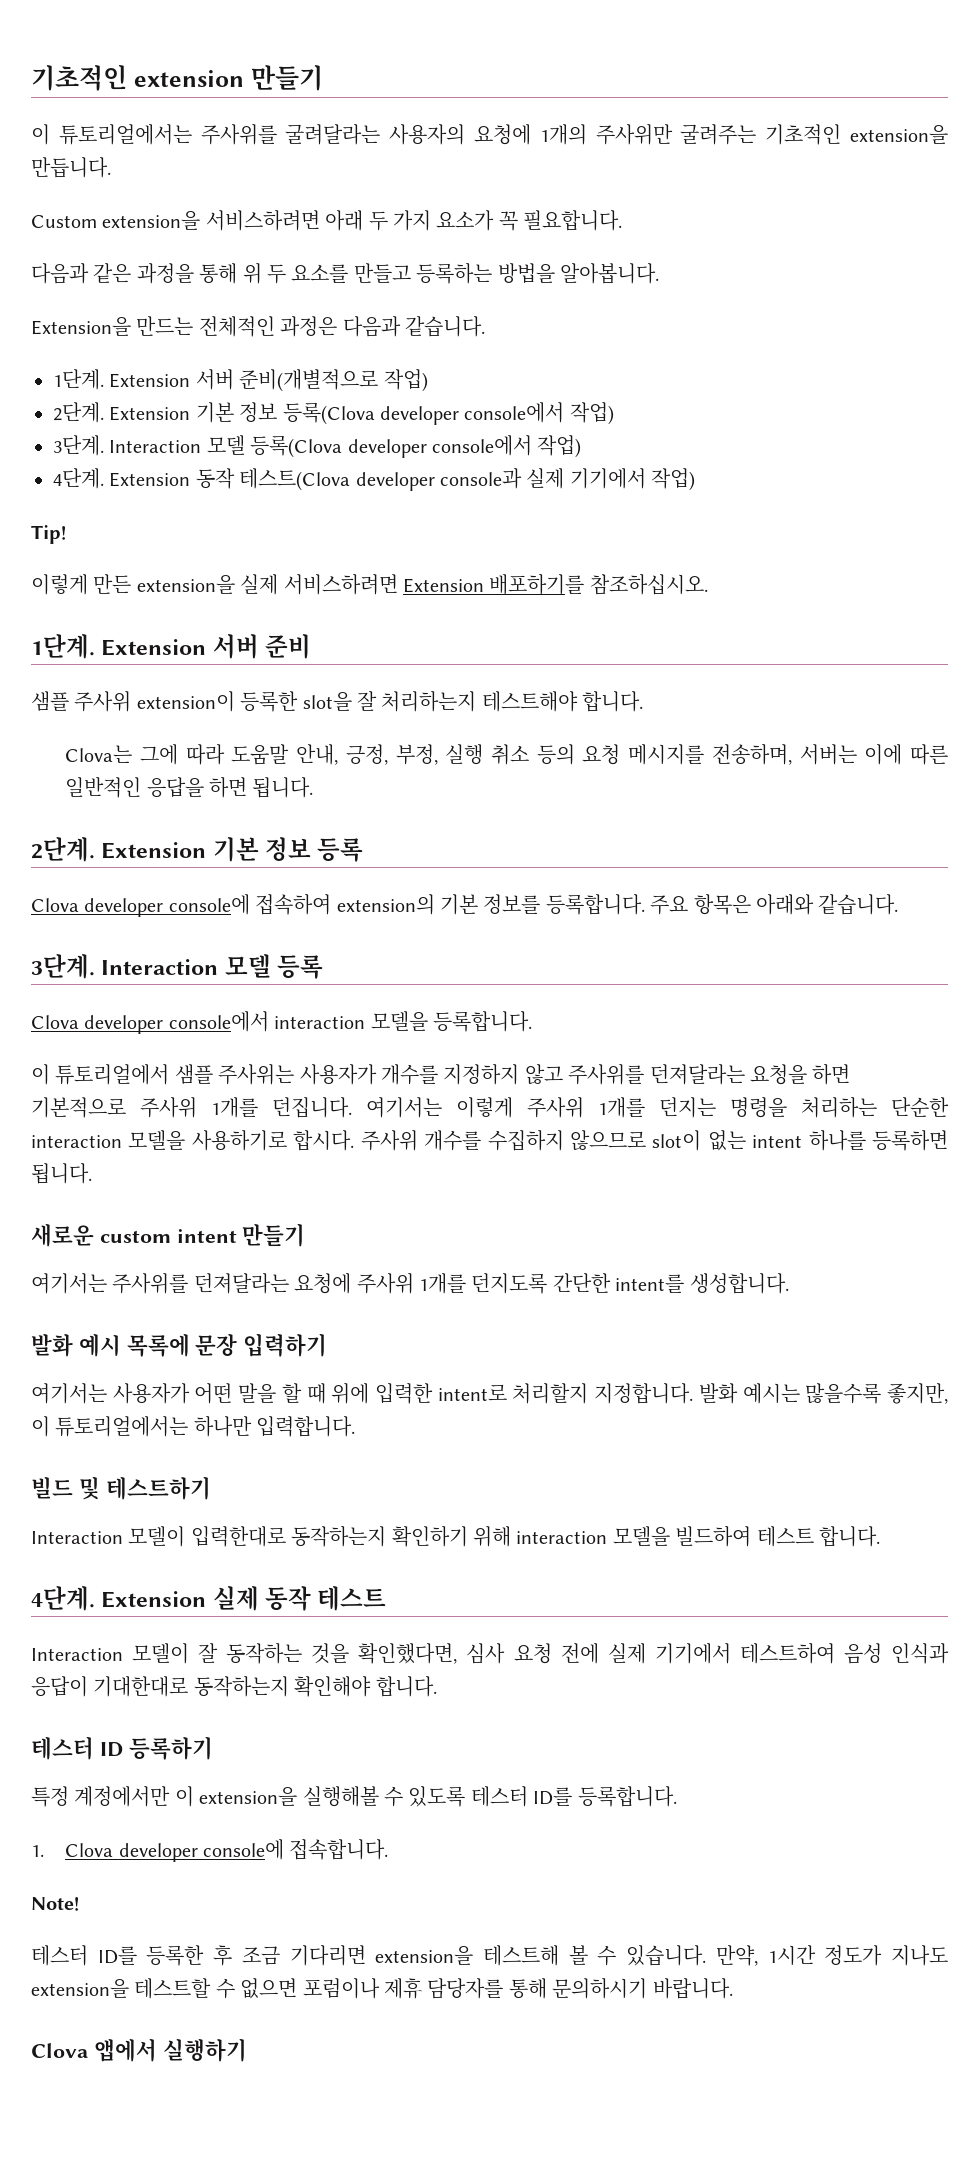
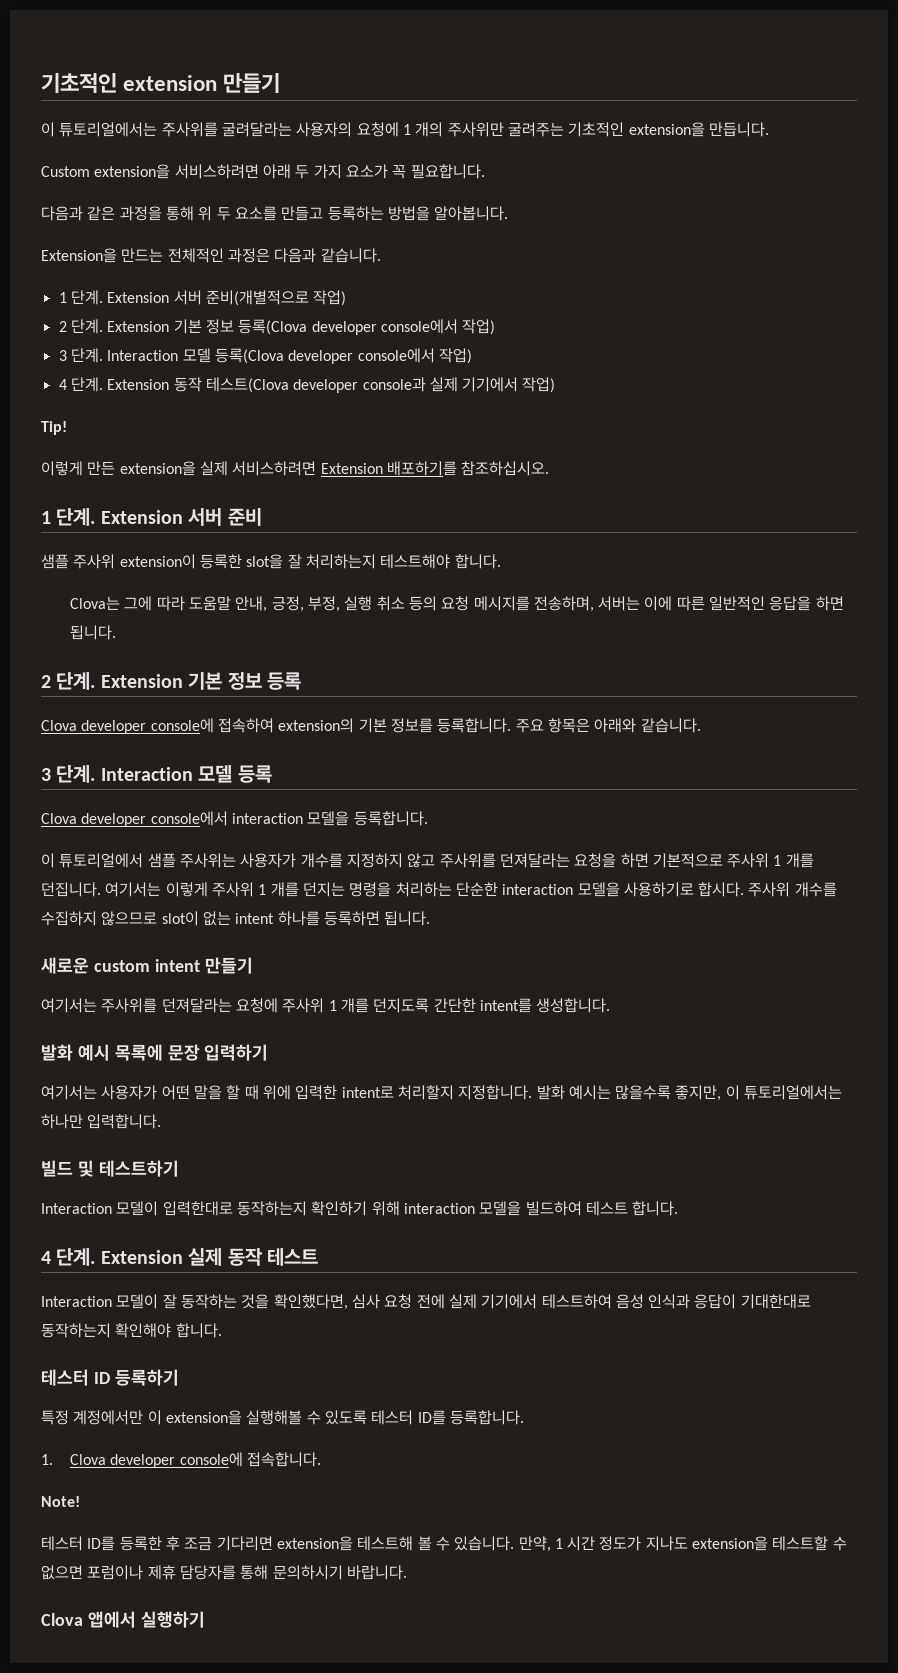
- 이 튜토리얼에서는 주사위를 굴려달라는 사용자의 요청에 1개의 주사위만 굴려주는 기초적인 extension을 만듭니다.
+ 이 튜토리얼에서는 주사위를 굴려달라는 사용자의 요청에 1 개의 주사위만 굴려주는 기초적인 extension을 만듭니다.
  Extension을 만드는 전체적인 과정은 다음과 같습니다.
- 1단계.
+ 1 단계.
  Extension 서버 준비(개별적으로 작업)
- 2단계.
+ 2 단계.
  Extension 기본 정보 등록(Clova developer console에서 작업)
- 3단계.
+ 3 단계.
  Interaction 모델 등록(Clova developer console에서 작업)
- 4단계.
+ 4 단계.
  이렇게 만든 extension을 실제 서비스하려면 Extension 배포하기를 참조하십시오.
- 1단계.
+ 1 단계.
  Clova는 그에 따라 도움말 안내, 긍정, 부정, 실행 취소 등의 요청 메시지를 전송하며, 서버는 이에 따른 일반적인 응답을 하면 됩니다.
- 2단계.
+ 2 단계.
  주요 항목은 아래와 같습니다.
- 3단계.
+ 3 단계.
- 이 튜토리얼에서 샘플 주사위는 사용자가 개수를 지정하지 않고 주사위를 던져달라는 요청을 하면 기본적으로 주사위 1개를 던집니다.
+ 이 튜토리얼에서 샘플 주사위는 사용자가 개수를 지정하지 않고 주사위를 던져달라는 요청을 하면 기본적으로 주사위 1 개를 던집니다.
- 여기서는 이렇게 주사위 1개를 던지는 명령을 처리하는 단순한 interaction 모델을 사용하기로 합시다.
+ 여기서는 이렇게 주사위 1 개를 던지는 명령을 처리하는 단순한 interaction 모델을 사용하기로 합시다.
- 여기서는 주사위를 던져달라는 요청에 주사위 1개를 던지도록 간단한 intent를 생성합니다.
+ 여기서는 주사위를 던져달라는 요청에 주사위 1 개를 던지도록 간단한 intent를 생성합니다.
  Interaction 모델이 입력한대로 동작하는지 확인하기 위해 interaction 모델을 빌드하여 테스트 합니다.
- 4단계.
+ 4 단계.
- 만약, 1시간 정도가 지나도 extension을 테스트할 수 없으면 포럼이나 제휴 담당자를 통해 문의하시기 바랍니다.
+ 만약, 1 시간 정도가 지나도 extension을 테스트할 수 없으면 포럼이나 제휴 담당자를 통해 문의하시기 바랍니다.

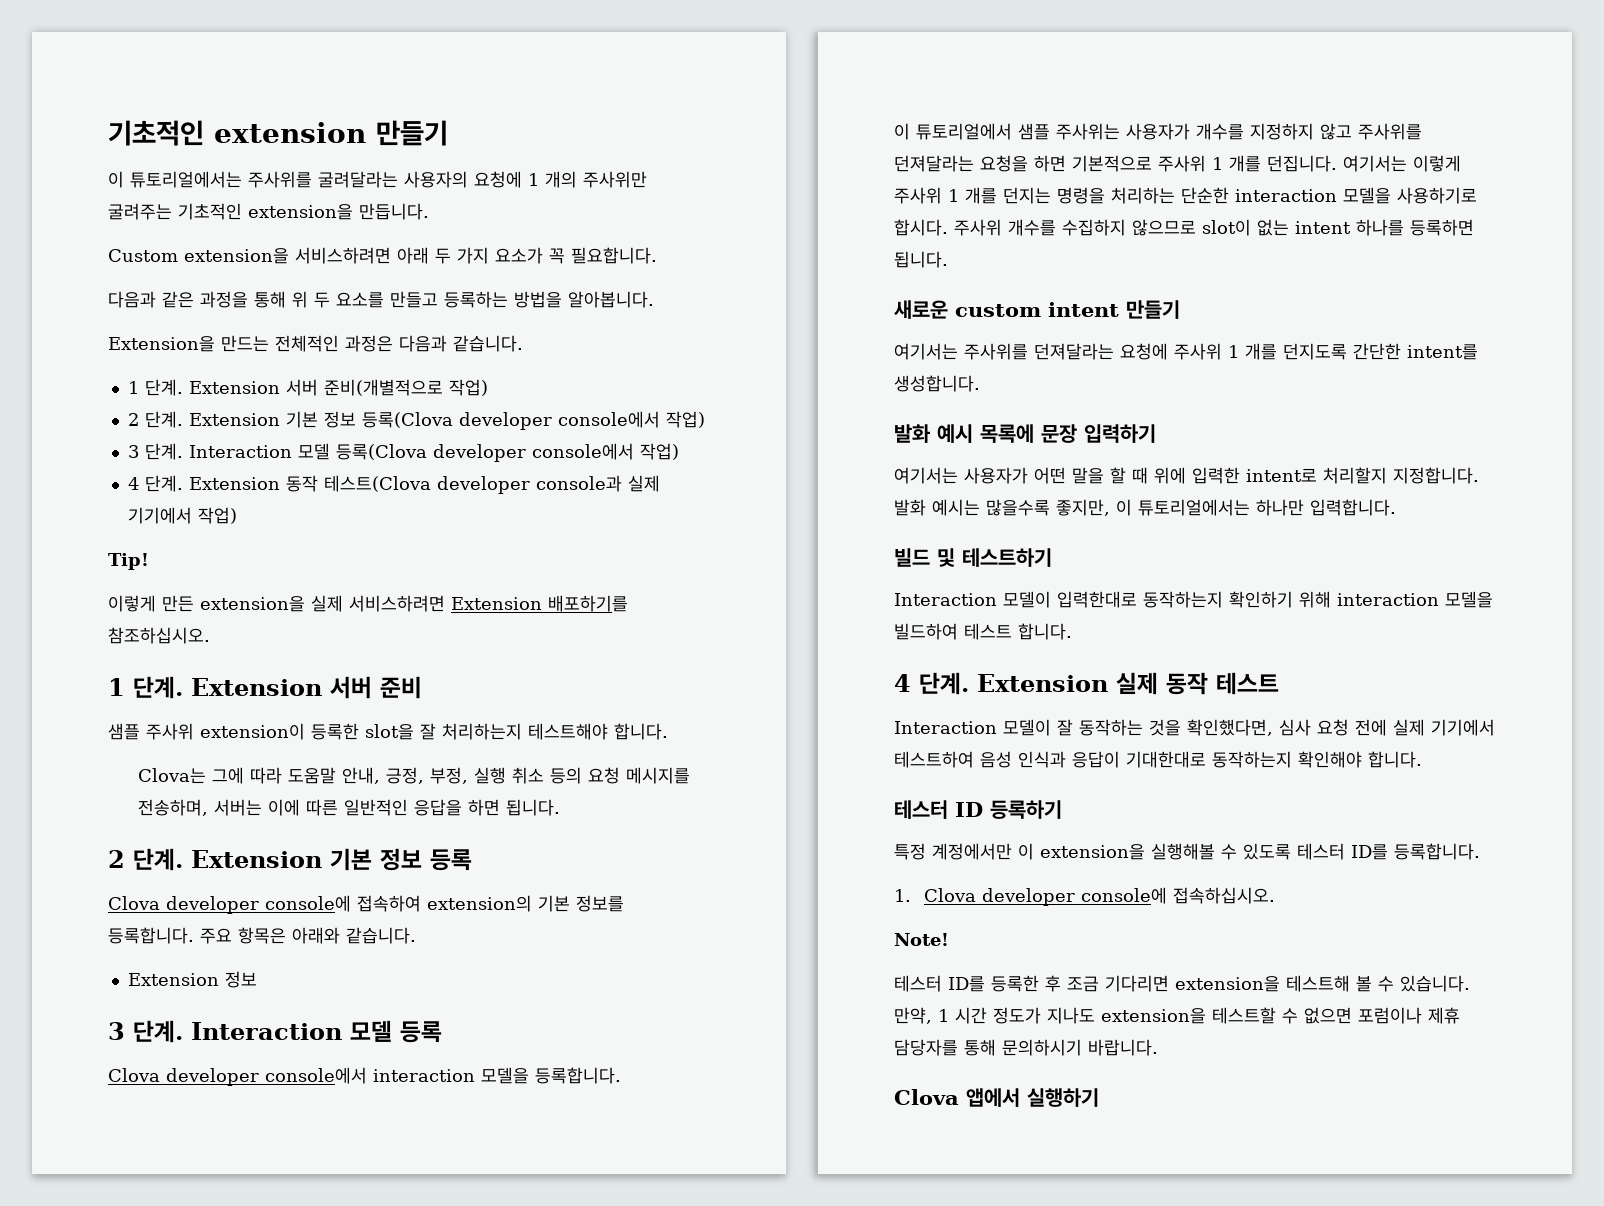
+ Extension 정보
- 1. Clova developer console에 접속합니다.
+ 1. Clova developer console에 접속하십시오.

